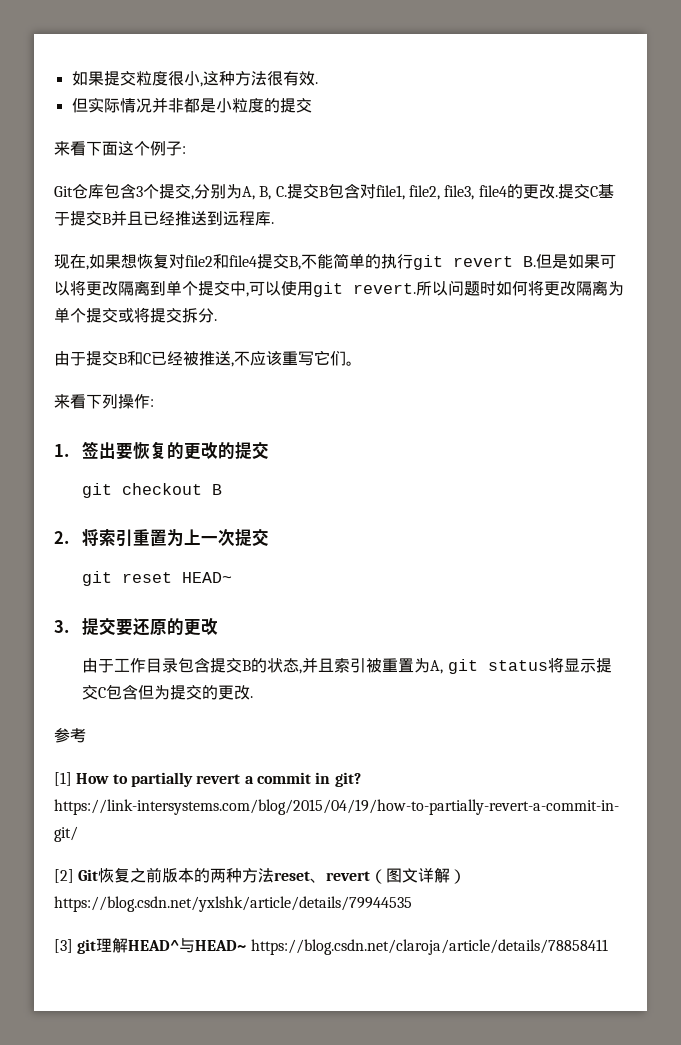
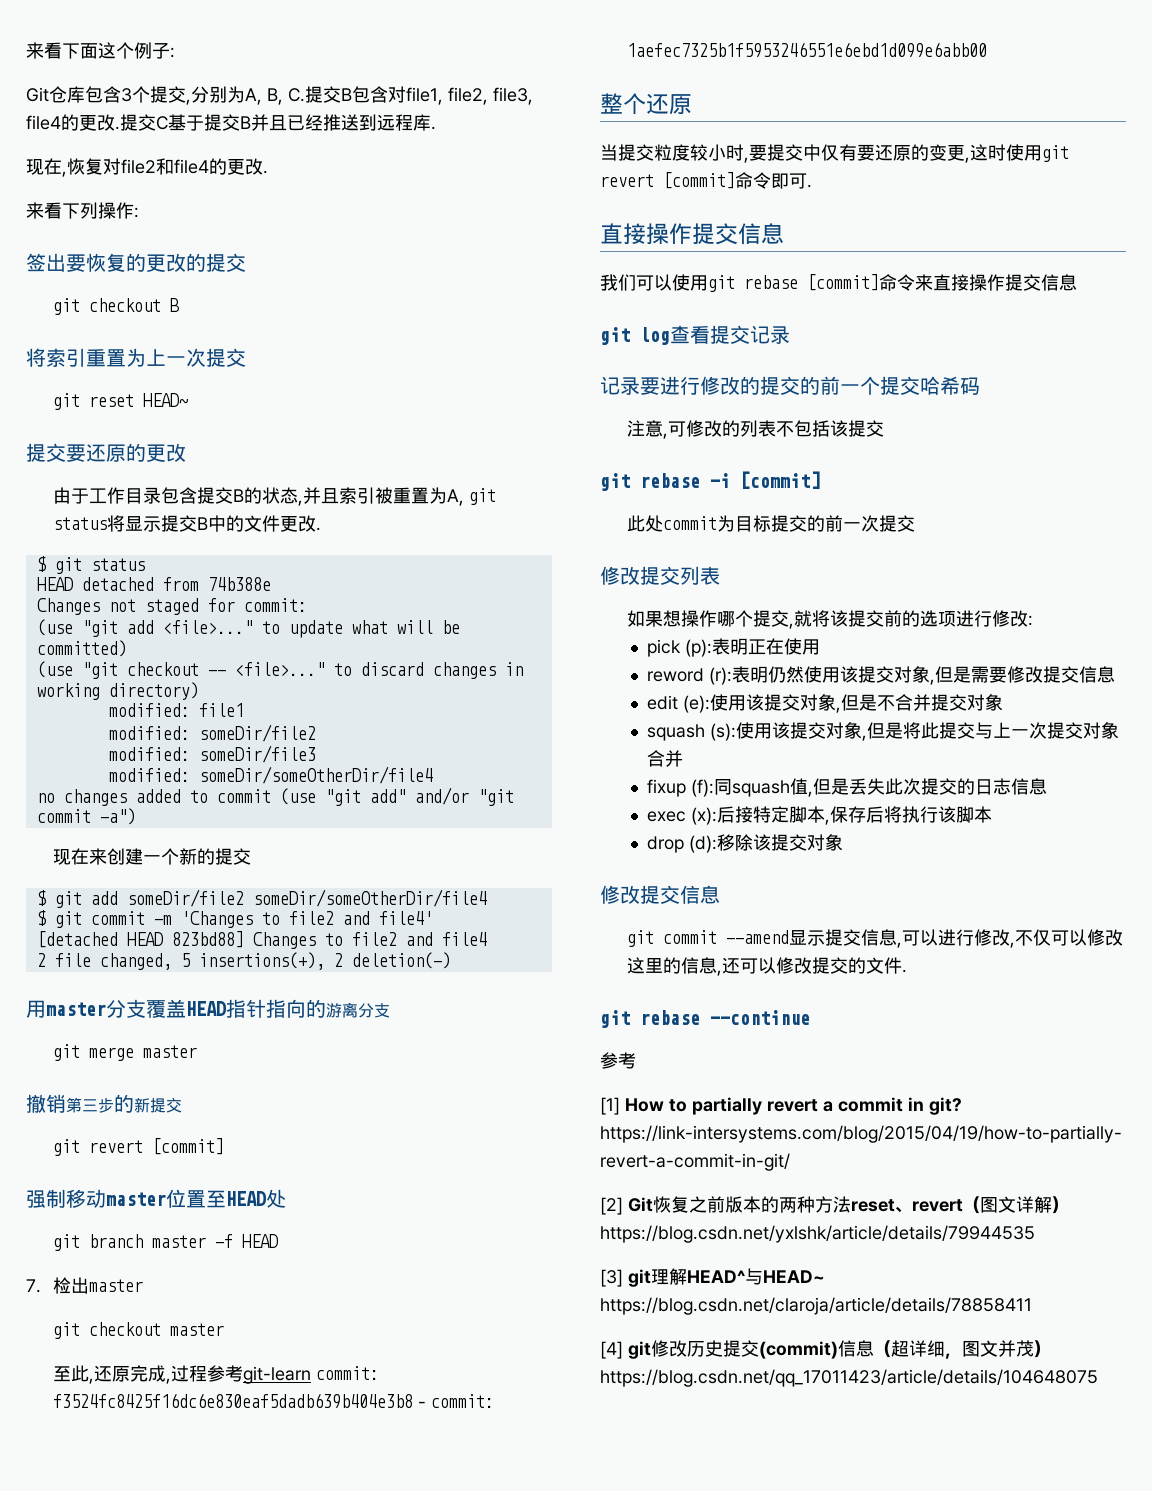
- 如果提交粒度很小,这种方法很有效.
- 但实际情况并非都是小粒度的提交
- 现在,如果想恢复对file2和file4提交B,不能简单的执行git revert B.但是如果可以将更改隔离到单个提交中,可以使用git revert.所以问题时如何将更改隔离为单个提交或将提交拆分.
- 由于提交B和C已经被推送,不应该重写它们。
+ 现在,恢复对file2和file4的更改.
- 1.签出要恢复的更改的提交
+ 签出要恢复的更改的提交
- 2.将索引重置为上一次提交
+ 将索引重置为上一次提交
- 3.提交要还原的更改
+ 提交要还原的更改
- 由于工作目录包含提交B的状态,并且索引被重置为A, git status将显示提交C包含但为提交的更改.
+ 由于工作目录包含提交B的状态,并且索引被重置为A, git status将显示提交B中的文件更改.
+ $ git status
+ HEAD detached from 74b388e
+ Changes not staged for commit:
+ (use "git add <file>..." to update what will be committed)
+ (use "git checkout -- <file>..." to discard changes in working directory)
+ modified: file1
+ modified: someDir/file2
+ modified: someDir/file3
+ modified: someDir/someOtherDir/file4
+ no changes added to commit (use "git add" and/or "git commit -a")
+ 现在来创建一个新的提交
+ $ git add someDir/file2 someDir/someOtherDir/file4
+ $ git commit -m 'Changes to file2 and file4'
+ [detached HEAD 823bd88] Changes to file2 and file4
+ 2 file changed, 5 insertions(+), 2 deletion(-)
+ 用master分支覆盖HEAD指针指向的游离分支
+ git merge master
+ 撤销第三步的新提交
+ git revert [commit]
+ 强制移动master位置至HEAD处
+ git branch master -f HEAD
+ 7.检出master
+ git checkout master
+ 至此,还原完成,过程参考git-learn commit: f3524fc8425f16dc6e830eaf5dadb639b404e3b8 - commit: 1aefec7325b1f5953246551e6ebd1d099e6abb00
+ 整个还原
+ 当提交粒度较小时,要提交中仅有要还原的变更,这时使用git revert [commit]命令即可.
+ 直接操作提交信息
+ 我们可以使用git rebase [commit]命令来直接操作提交信息
+ git log查看提交记录
+ 记录要进行修改的提交的前一个提交哈希码
+ 注意,可修改的列表不包括该提交
+ git rebase -i [commit]
+ 此处commit为目标提交的前一次提交
+ 修改提交列表
+ 如果想操作哪个提交,就将该提交前的选项进行修改:
+ pick (p):表明正在使用
+ reword (r):表明仍然使用该提交对象,但是需要修改提交信息
+ edit (e):使用该提交对象,但是不合并提交对象
+ squash (s):使用该提交对象,但是将此提交与上一次提交对象合并
+ fixup (f):同squash值,但是丢失此次提交的日志信息
+ exec (x):后接特定脚本,保存后将执行该脚本
+ drop (d):移除该提交对象
+ 修改提交信息
+ git commit --amend显示提交信息,可以进行修改,不仅可以修改这里的信息,还可以修改提交的文件.
+ git rebase --continue
+ [4] git修改历史提交(commit)信息（超详细，图文并茂）https://blog.csdn.net/qq_17011423/article/details/104648075

